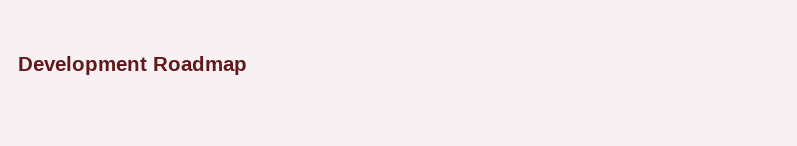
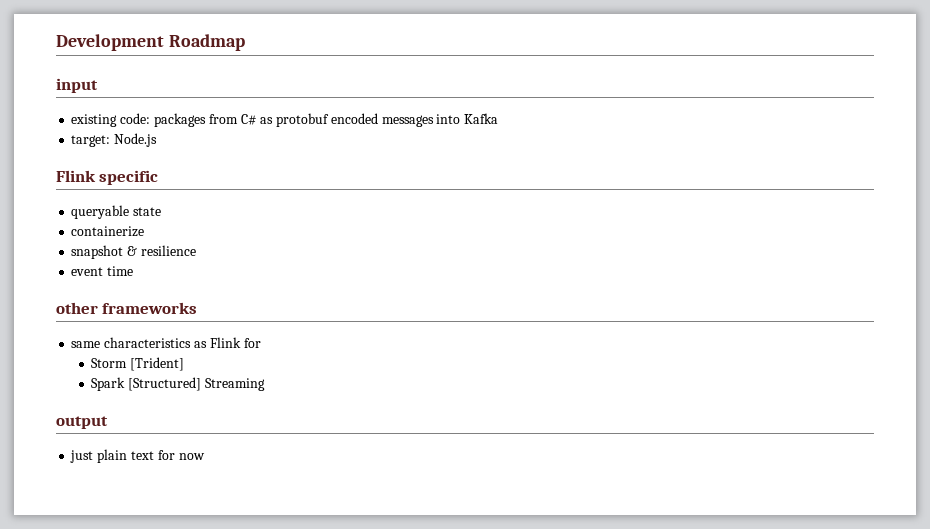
+ input
+ existing code: packages from C# as protobuf encoded messages into Kafka
+ target: Node.js
+ Flink specific
+ queryable state
+ containerize
+ snapshot & resilience
+ event time
+ other frameworks
+ same characteristics as Flink for
+ Storm [Trident]
+ Spark [Structured] Streaming
+ output
+ just plain text for now

